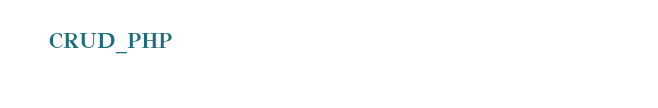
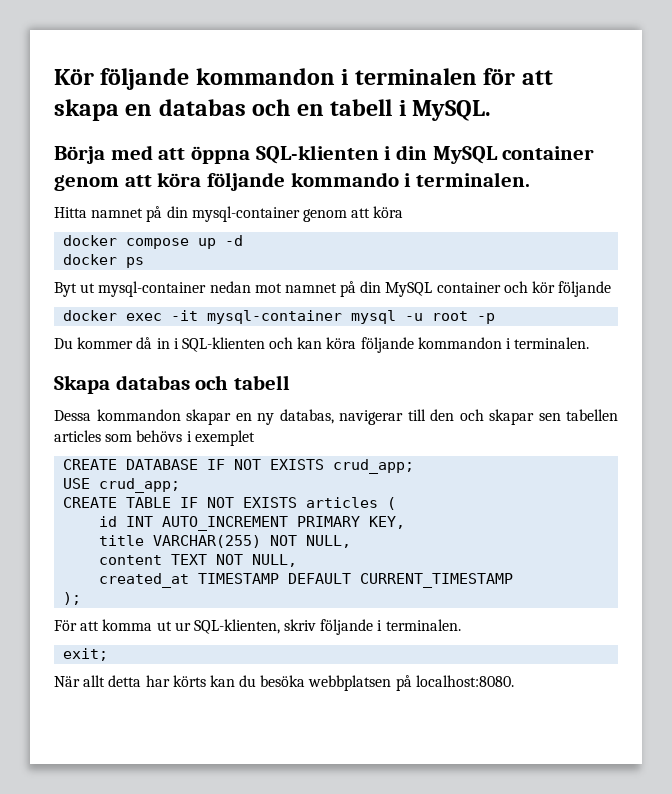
- CRUD_PHP
+ Kör följande kommandon i terminalen för att skapa en databas och en tabell i MySQL.
+ Börja med att öppna SQL-klienten i din MySQL container genom att köra följande kommando i terminalen.
+ Hitta namnet på din mysql-container genom att köra
+ docker compose up -d
+ docker ps
+ Byt ut mysql-container nedan mot namnet på din MySQL container och kör följande
+ docker exec -it mysql-container mysql -u root -p
+ Du kommer då in i SQL-klienten och kan köra följande kommandon i terminalen.
+ Skapa databas och tabell
+ Dessa kommandon skapar en ny databas, navigerar till den och skapar sen tabellen articles som behövs i exemplet
+ CREATE DATABASE IF NOT EXISTS crud_app;
+ USE crud_app;
+ CREATE TABLE IF NOT EXISTS articles (
+ id INT AUTO_INCREMENT PRIMARY KEY,
+ title VARCHAR(255) NOT NULL,
+ content TEXT NOT NULL,
+ created_at TIMESTAMP DEFAULT CURRENT_TIMESTAMP
+ );
+ För att komma ut ur SQL-klienten, skriv följande i terminalen.
+ exit;
+ När allt detta har körts kan du besöka webbplatsen på localhost:8080.

